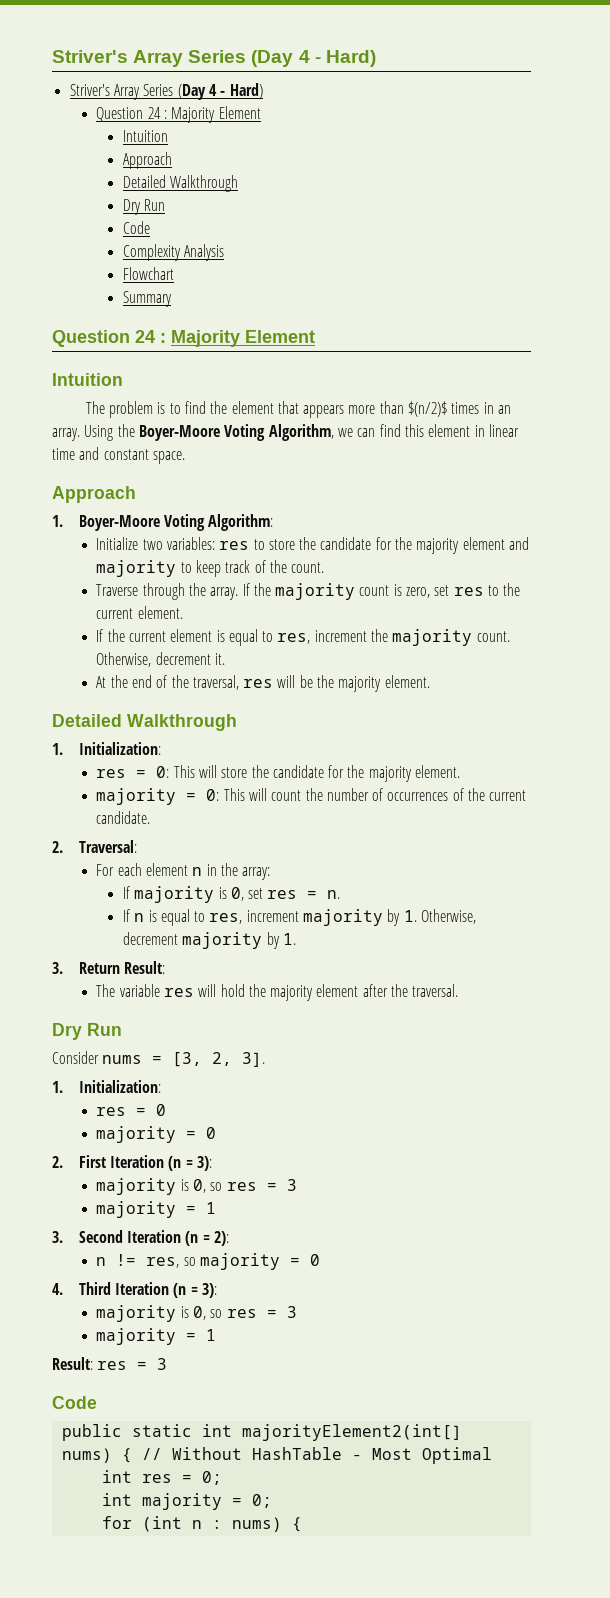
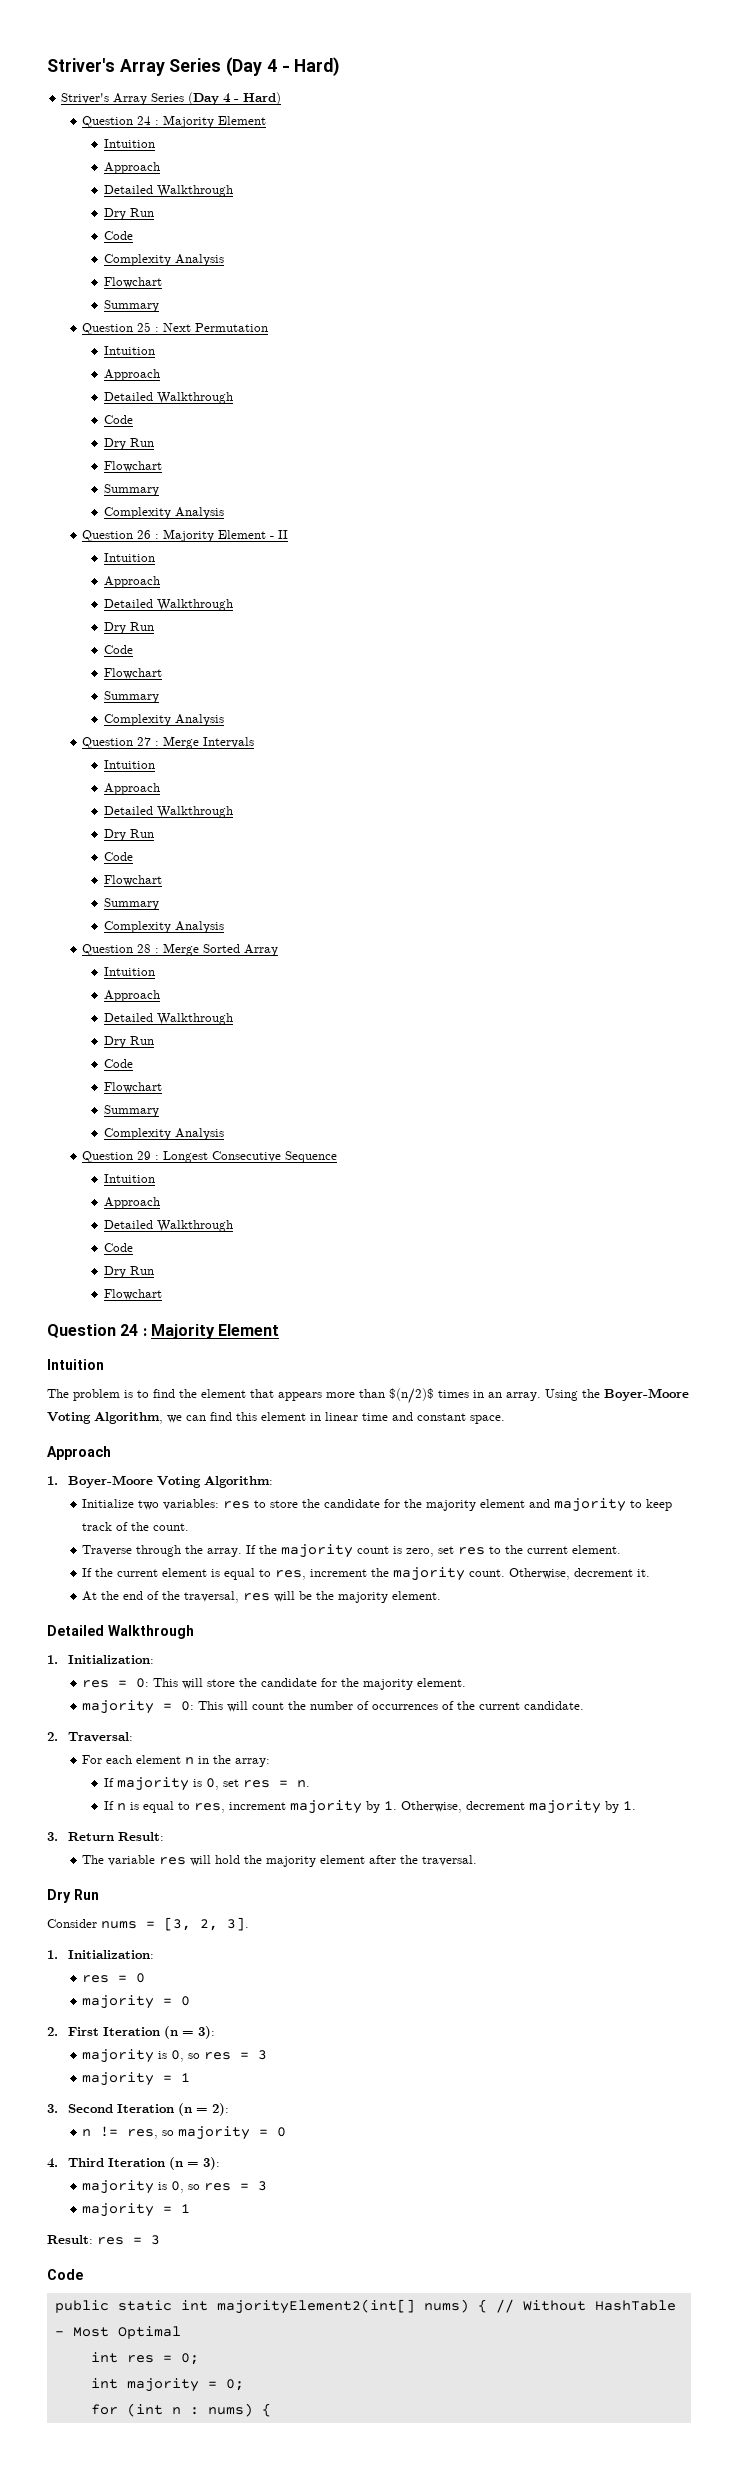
+ Question 25 : Next Permutation
+ Intuition
+ Approach
+ Detailed Walkthrough
+ Code
+ Dry Run
+ Flowchart
+ Summary
+ Complexity Analysis
+ Question 26 : Majority Element - II
+ Intuition
+ Approach
+ Detailed Walkthrough
+ Dry Run
+ Code
+ Flowchart
+ Summary
+ Complexity Analysis
+ Question 27 : Merge Intervals
+ Intuition
+ Approach
+ Detailed Walkthrough
+ Dry Run
+ Code
+ Flowchart
+ Summary
+ Complexity Analysis
+ Question 28 : Merge Sorted Array
+ Intuition
+ Approach
+ Detailed Walkthrough
+ Dry Run
+ Code
+ Flowchart
+ Summary
+ Complexity Analysis
+ Question 29 : Longest Consecutive Sequence
+ Intuition
+ Approach
+ Detailed Walkthrough
+ Code
+ Dry Run
+ Flowchart

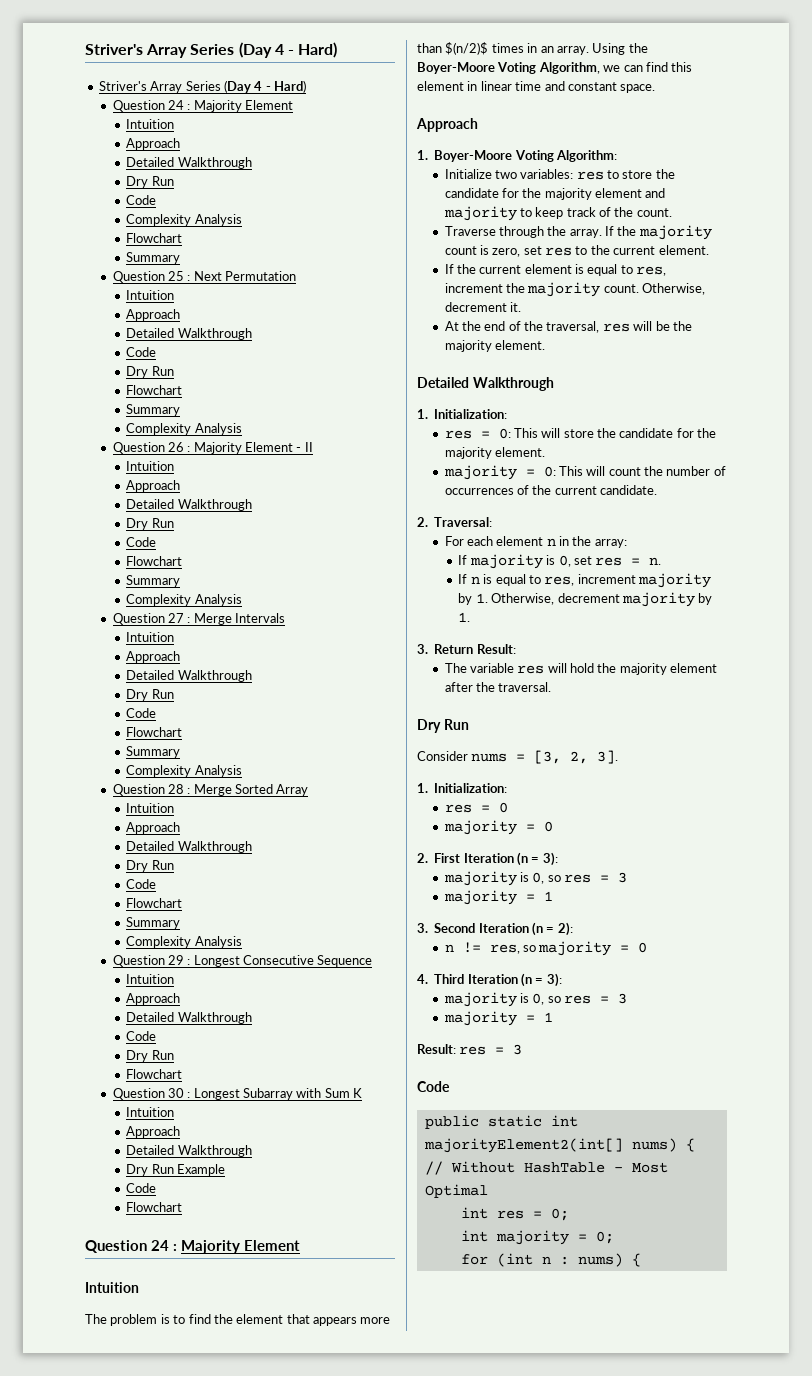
+ Question 30 : Longest Subarray with Sum K
+ Intuition
+ Approach
+ Detailed Walkthrough
+ Dry Run Example
+ Code
+ Flowchart

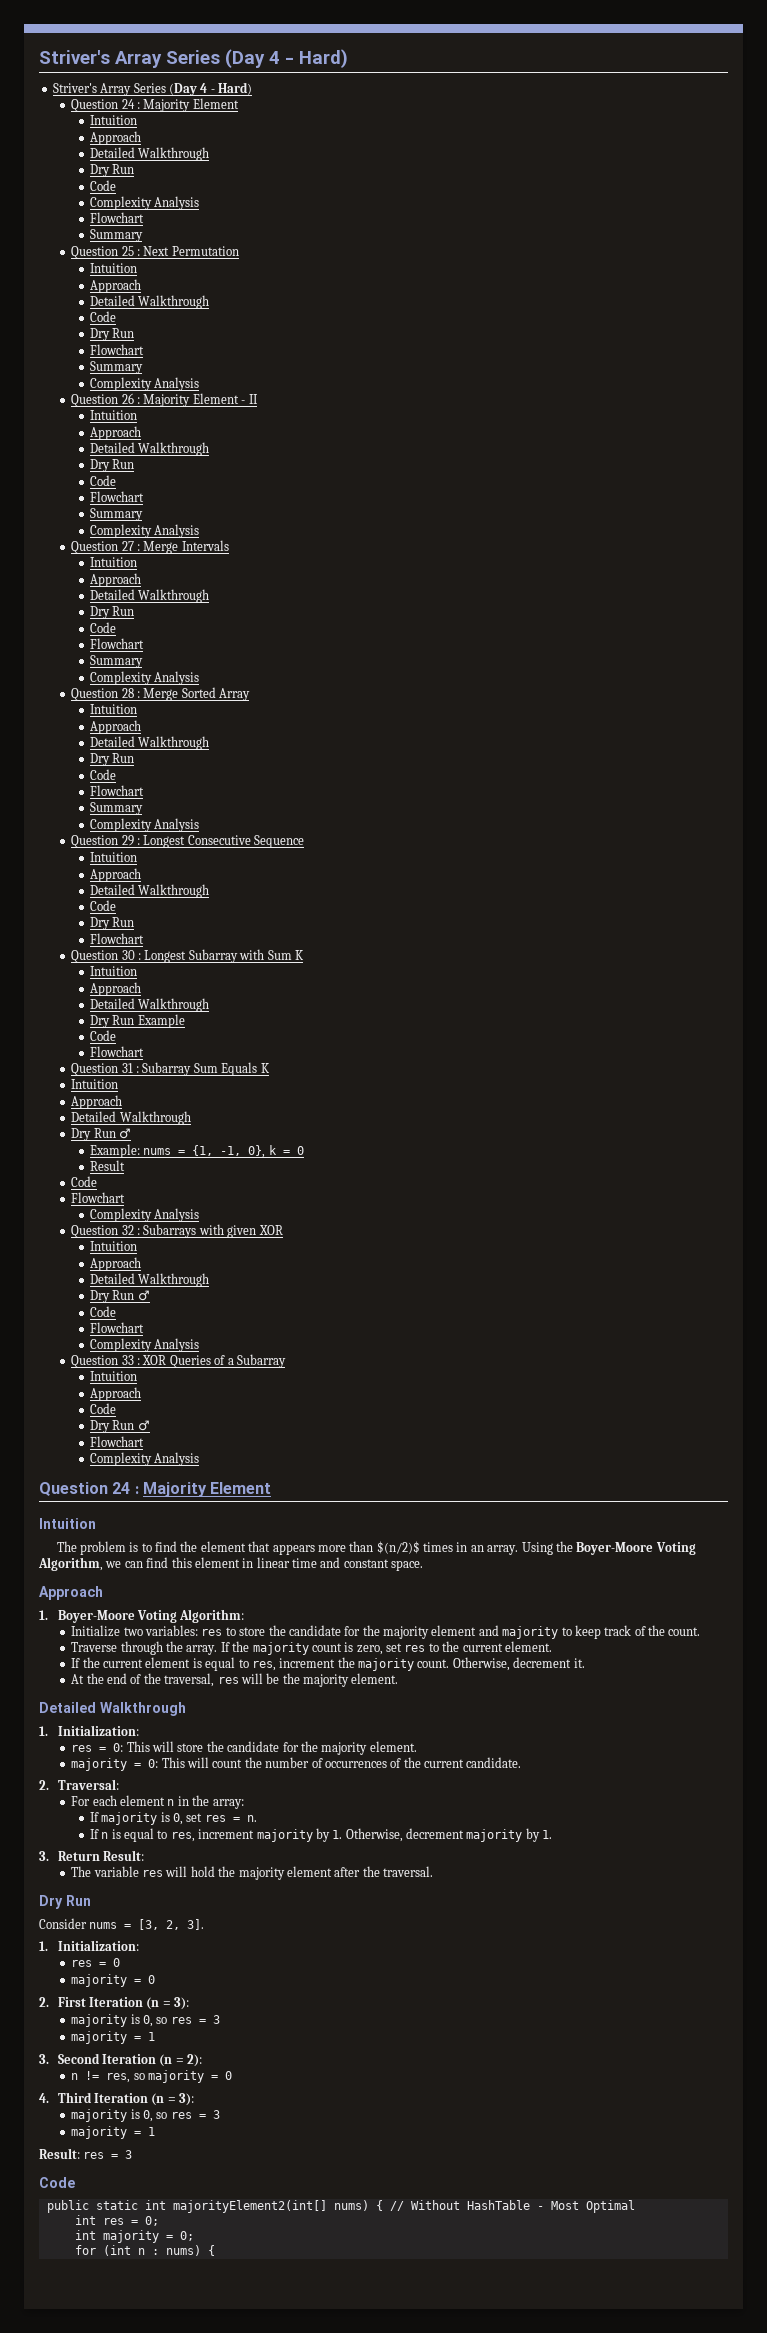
+ Question 31 : Subarray Sum Equals K
+ Intuition
+ Approach
+ Detailed Walkthrough
+ Dry Run ♂
+ Example: nums = {1, -1, 0}, k = 0
+ Result
+ Code
+ Flowchart
+ Complexity Analysis
+ Question 32 : Subarrays with given XOR
+ Intuition
+ Approach
+ Detailed Walkthrough
+ Dry Run ♂
+ Code
+ Flowchart
+ Complexity Analysis
+ Question 33 : XOR Queries of a Subarray
+ Intuition
+ Approach
+ Code
+ Dry Run ♂
+ Flowchart
+ Complexity Analysis

